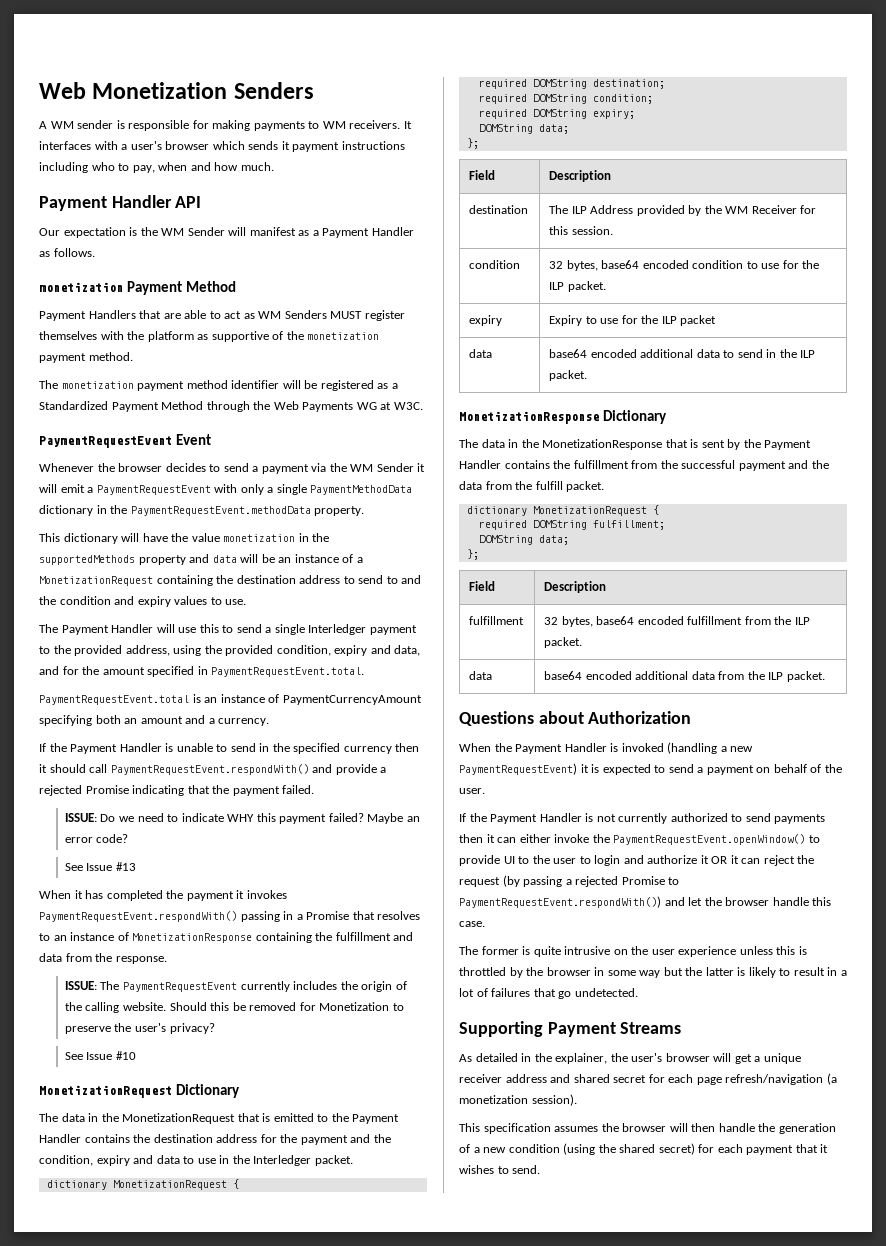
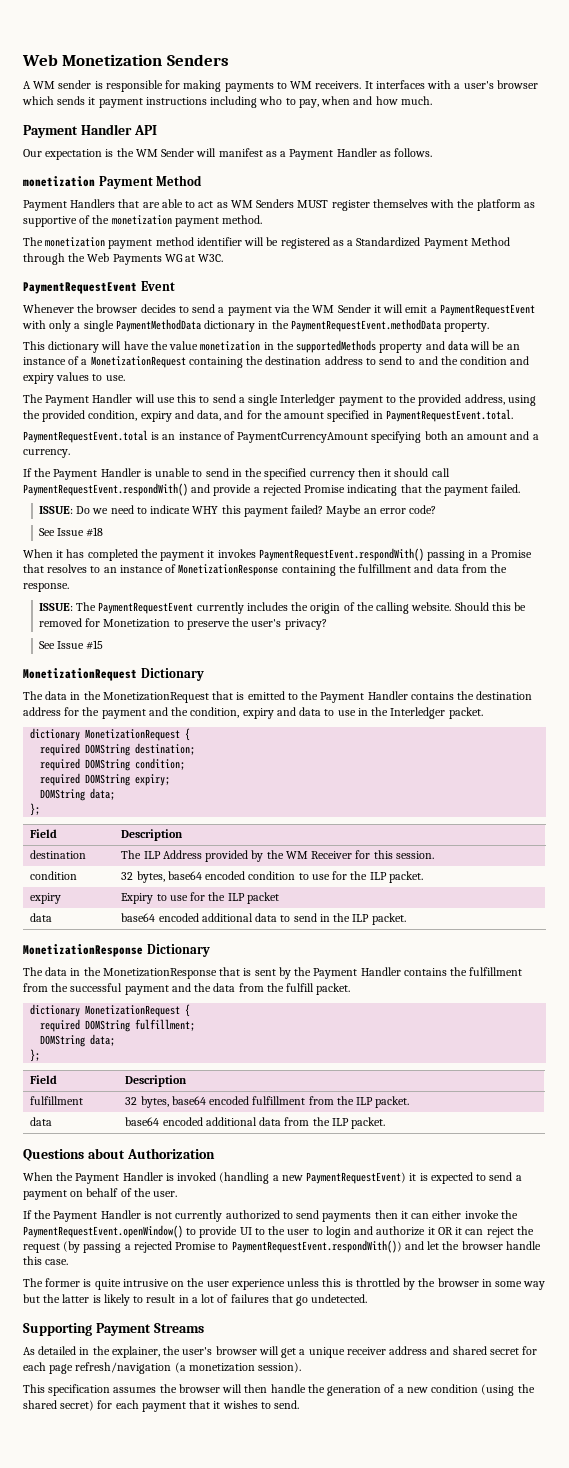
- See Issue #13
+ See Issue #18
- See Issue #10
+ See Issue #15

